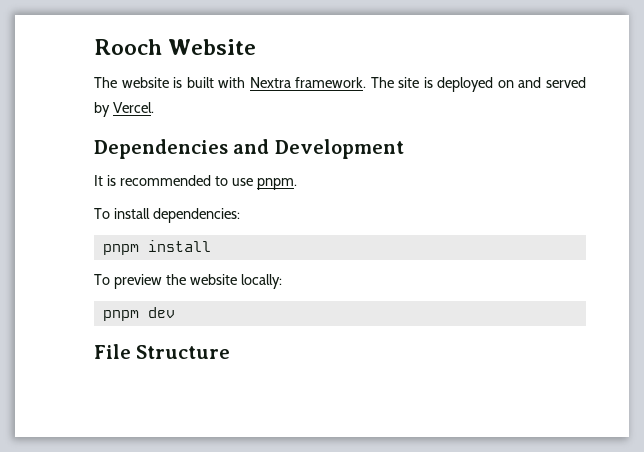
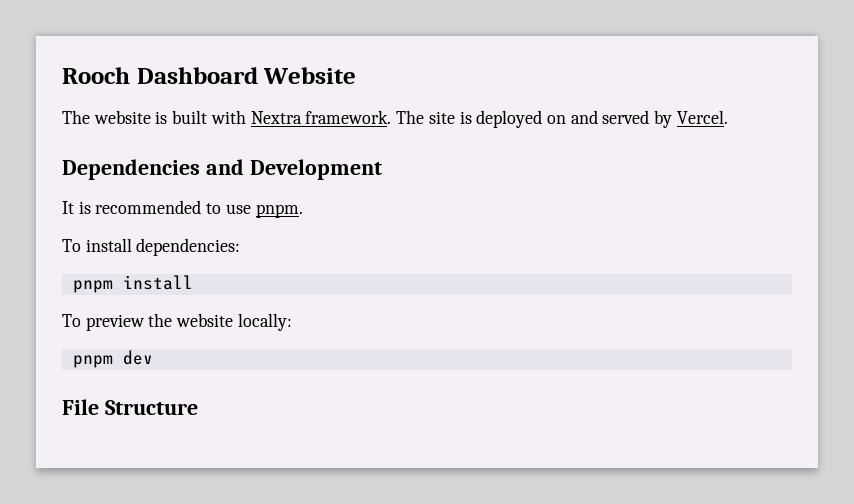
- Rooch Website
+ Rooch Dashboard Website

